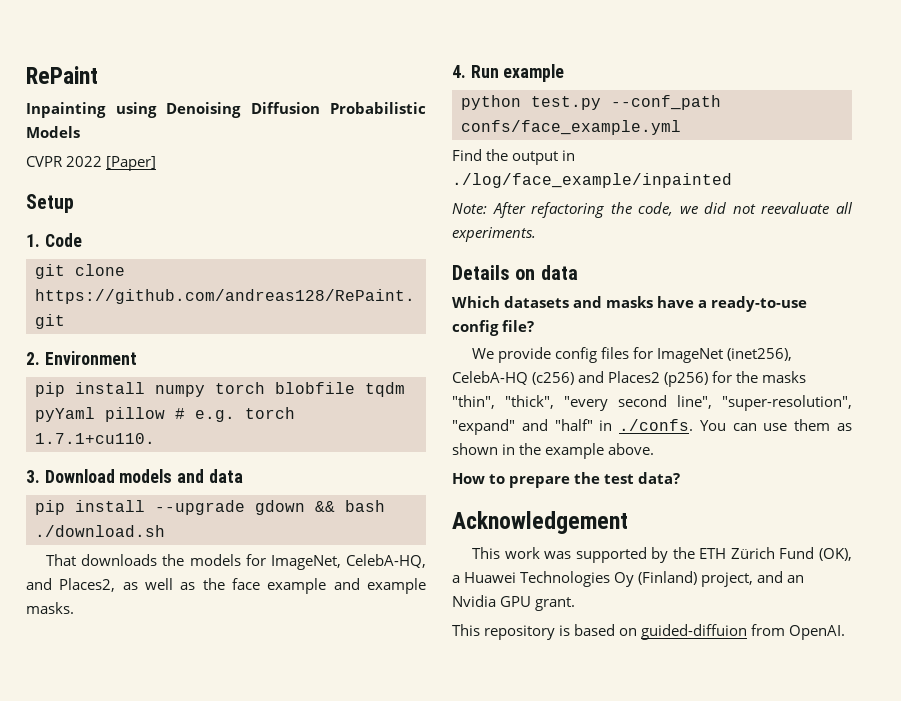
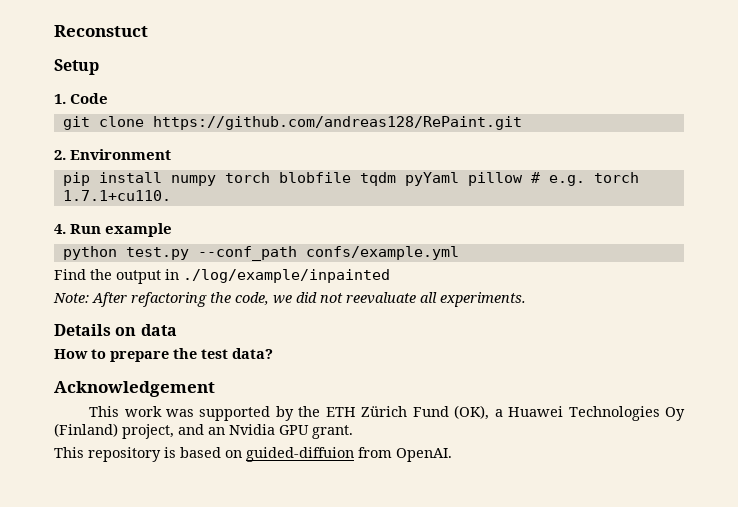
- RePaint
- Inpainting using Denoising Diffusion Probabilistic Models
- CVPR 2022 [Paper]
+ Reconstuct
- 3. Download models and data
- pip install --upgrade gdown && bash ./download.sh
- That downloads the models for ImageNet, CelebA-HQ, and Places2, as well as the face example and example masks.
- python test.py --conf_path confs/face_example.yml
+ python test.py --conf_path confs/example.yml
- Find the output in ./log/face_example/inpainted
+ Find the output in ./log/example/inpainted
- Which datasets and masks have a ready-to-use config file?
- We provide config files for ImageNet (inet256), CelebA-HQ (c256) and Places2 (p256) for the masks "thin", "thick", "every second line", "super-resolution", "expand" and "half" in ./confs. You can use them as shown in the example above.

